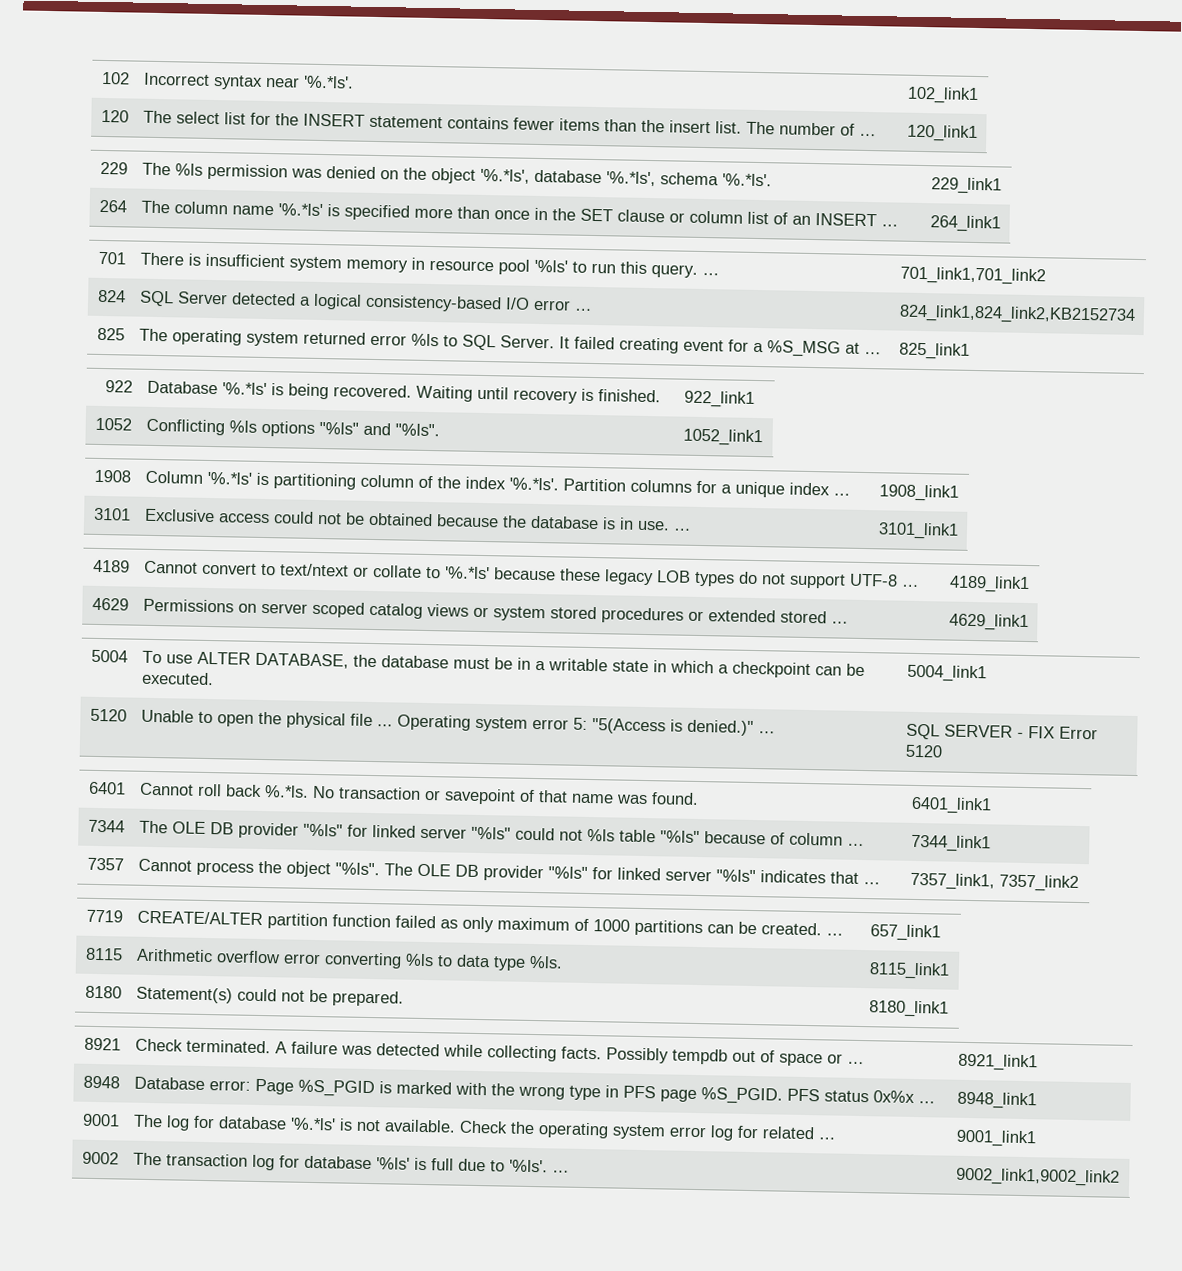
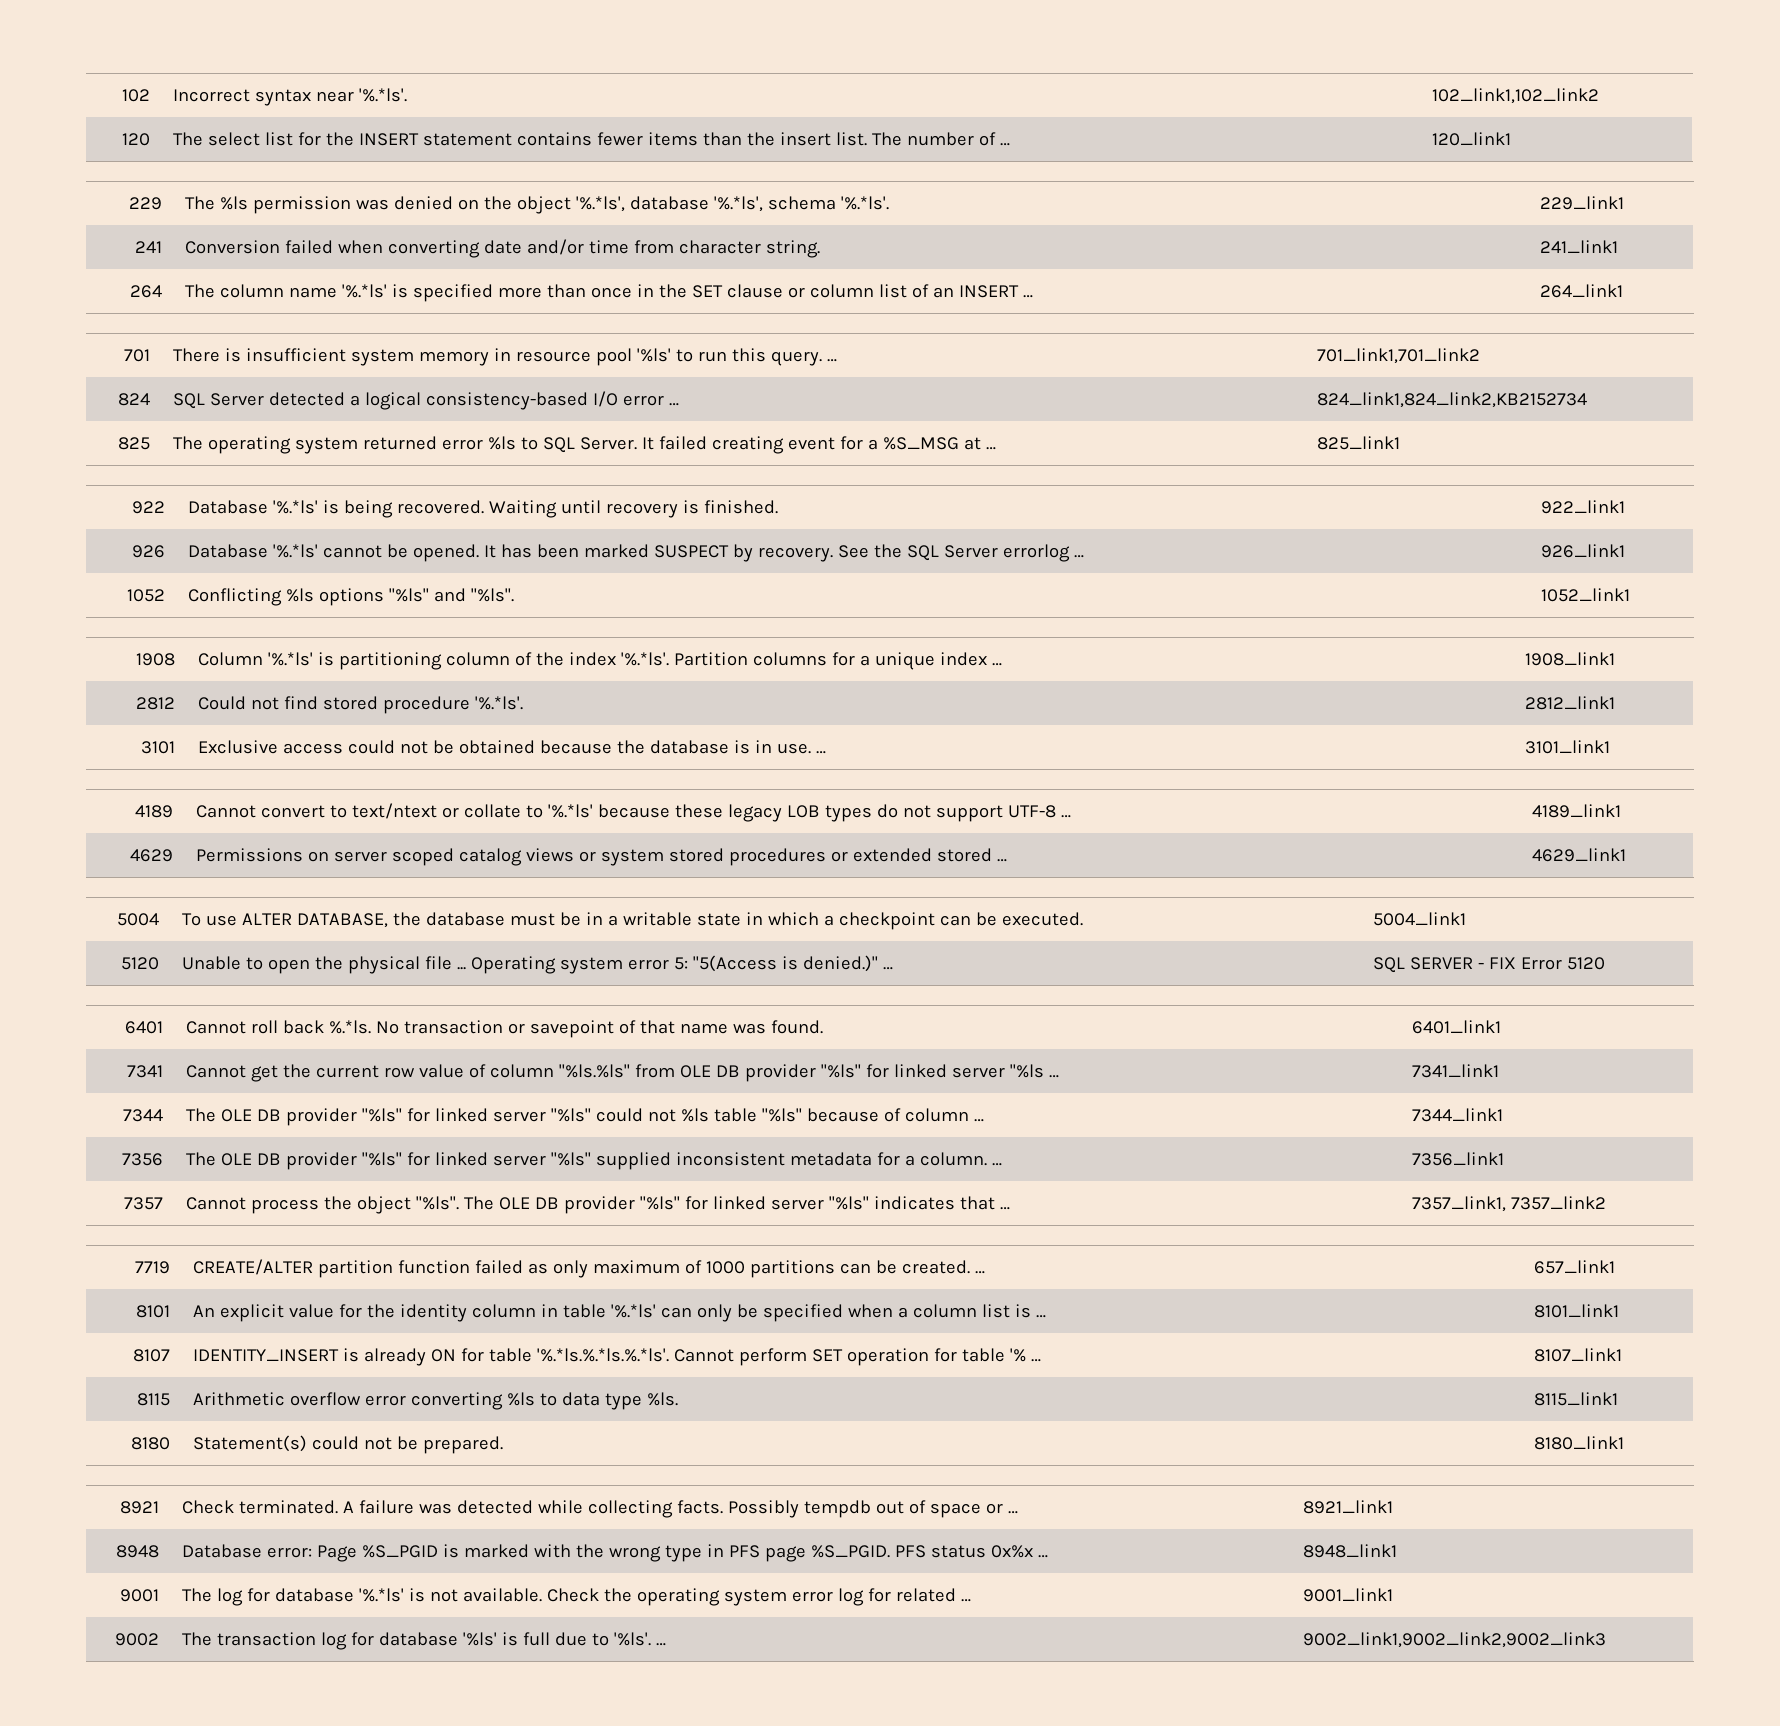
- 102 | Incorrect syntax near '%.*ls'. | 102_link1
+ 102 | Incorrect syntax near '%.*ls'. | 102_link1,102_link2
+ 241 | Conversion failed when converting date and/or time from character string. | 241_link1
+ 926 | Database '%.*ls' cannot be opened. It has been marked SUSPECT by recovery. See the SQL Server errorlog … | 926_link1
+ 2812 | Could not find stored procedure '%.*ls'. | 2812_link1
+ 7341 | Cannot get the current row value of column "%ls.%ls" from OLE DB provider "%ls" for linked server "%ls … | 7341_link1
+ 7356 | The OLE DB provider "%ls" for linked server "%ls" supplied inconsistent metadata for a column. … | 7356_link1
+ 8101 | An explicit value for the identity column in table '%.*ls' can only be specified when a column list is … | 8101_link1
+ 8107 | IDENTITY_INSERT is already ON for table '%.*ls.%.*ls.%.*ls'. Cannot perform SET operation for table '% … | 8107_link1
- 9002 | The transaction log for database '%ls' is full due to '%ls'. … | 9002_link1,9002_link2
+ 9002 | The transaction log for database '%ls' is full due to '%ls'. … | 9002_link1,9002_link2,9002_link3

